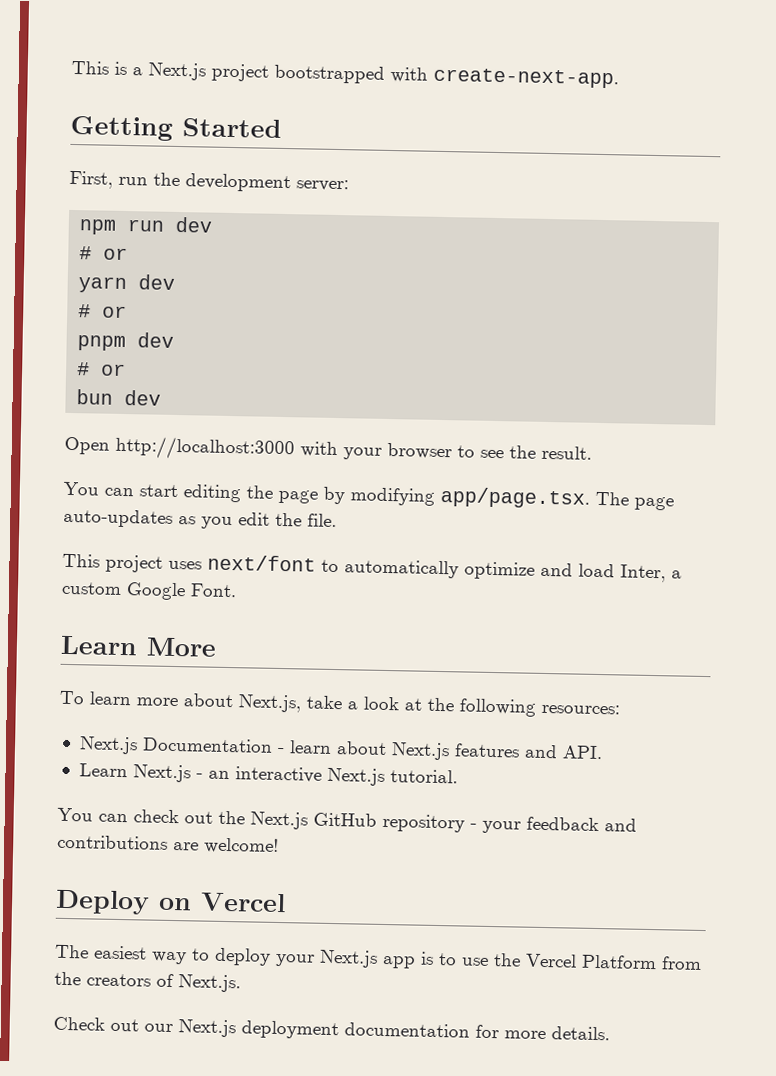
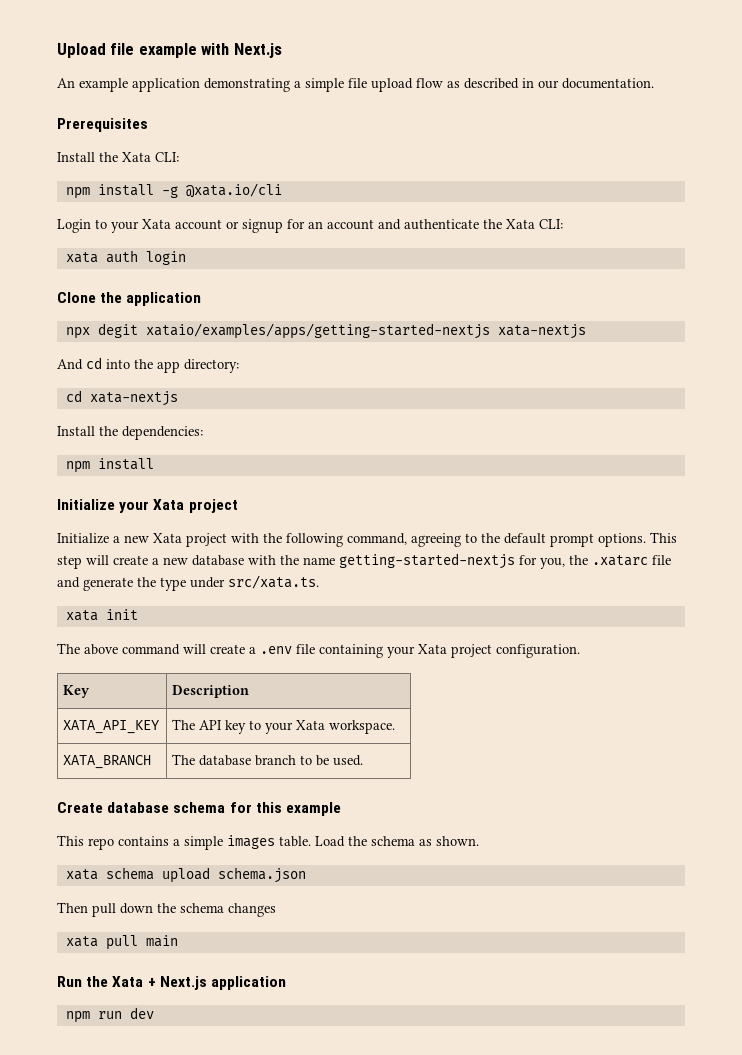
- This is a Next.js project bootstrapped with create-next-app.
- Getting Started
- First, run the development server:
+ Upload file example with Next.js
+ An example application demonstrating a simple file upload flow as described in our documentation.
+ Prerequisites
+ Install the Xata CLI:
+ npm install -g @xata.io/cli
+ Login to your Xata account or signup for an account and authenticate the Xata CLI:
+ xata auth login
+ Clone the application
+ npx degit xataio/examples/apps/getting-started-nextjs xata-nextjs
+ And cd into the app directory:
+ cd xata-nextjs
+ Install the dependencies:
+ npm install
+ Initialize your Xata project
+ Initialize a new Xata project with the following command, agreeing to the default prompt options. This step will create a new database with the name getting-started-nextjs for you, the .xatarc file and generate the type under src/xata.ts.
+ xata init
+ The above command will create a .env file containing your Xata project configuration.
+ Key | Description
+ XATA_API_KEY | The API key to your Xata workspace.
+ XATA_BRANCH | The database branch to be used.
+ Create database schema for this example
+ This repo contains a simple images table. Load the schema as shown.
+ xata schema upload schema.json
+ Then pull down the schema changes
+ xata pull main
+ Run the Xata + Next.js application
  npm run dev
- # or
- yarn dev
- # or
- pnpm dev
- # or
- bun dev
- Open http://localhost:3000 with your browser to see the result.
- You can start editing the page by modifying app/page.tsx. The page auto-updates as you edit the file.
- This project uses next/font to automatically optimize and load Inter, a custom Google Font.
- Learn More
- To learn more about Next.js, take a look at the following resources:
- Next.js Documentation - learn about Next.js features and API.
- Learn Next.js - an interactive Next.js tutorial.
- You can check out the Next.js GitHub repository - your feedback and contributions are welcome!
- Deploy on Vercel
- The easiest way to deploy your Next.js app is to use the Vercel Platform from the creators of Next.js.
- Check out our Next.js deployment documentation for more details.

